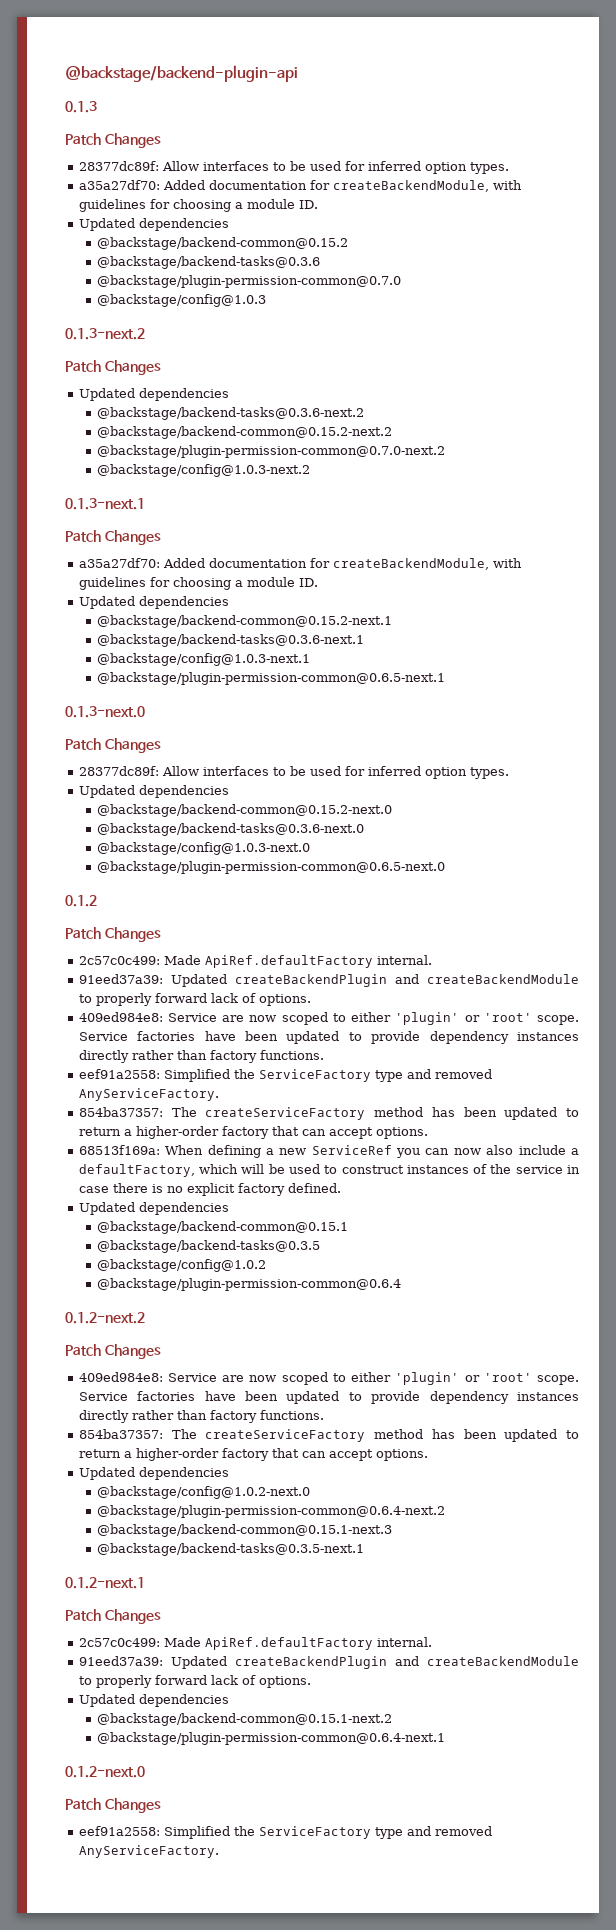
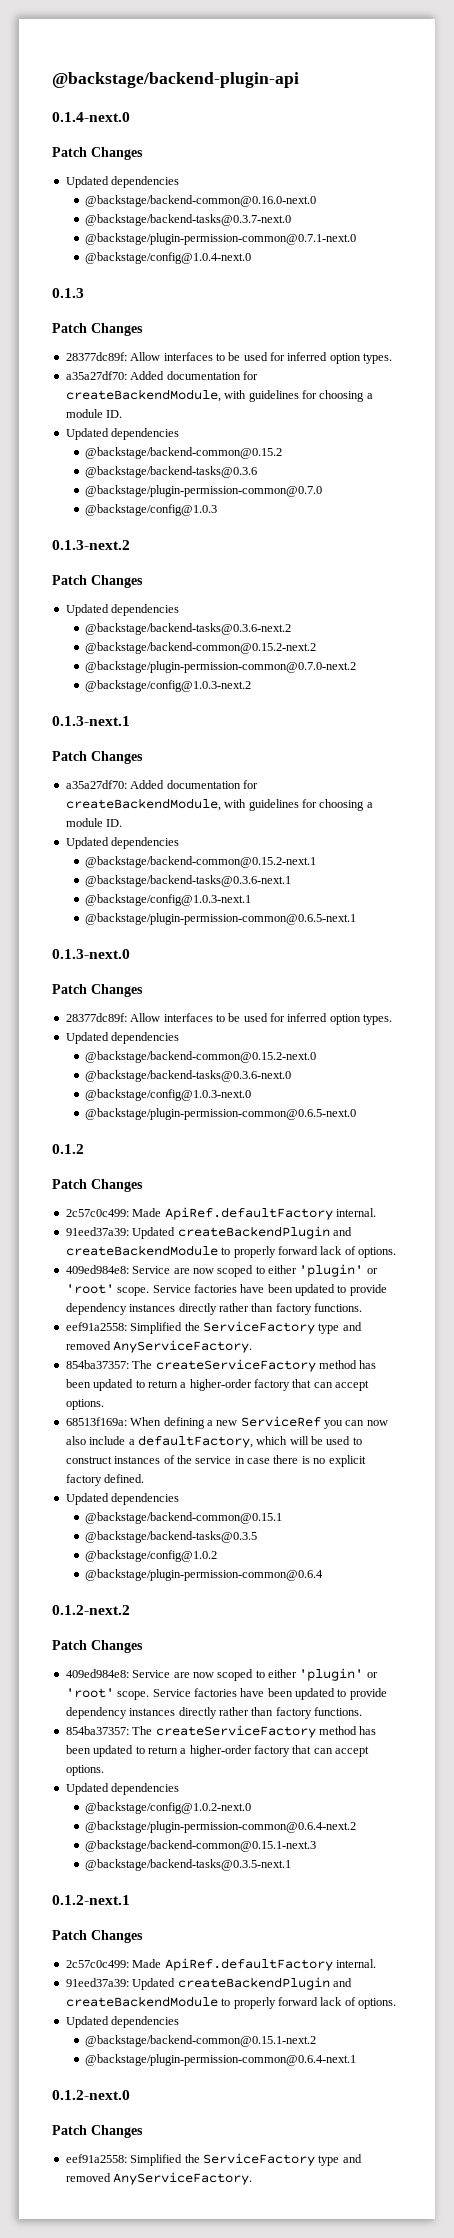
+ 0.1.4-next.0
+ Patch Changes
+ Updated dependencies
+ @backstage/backend-common@0.16.0-next.0
+ @backstage/backend-tasks@0.3.7-next.0
+ @backstage/plugin-permission-common@0.7.1-next.0
+ @backstage/config@1.0.4-next.0

